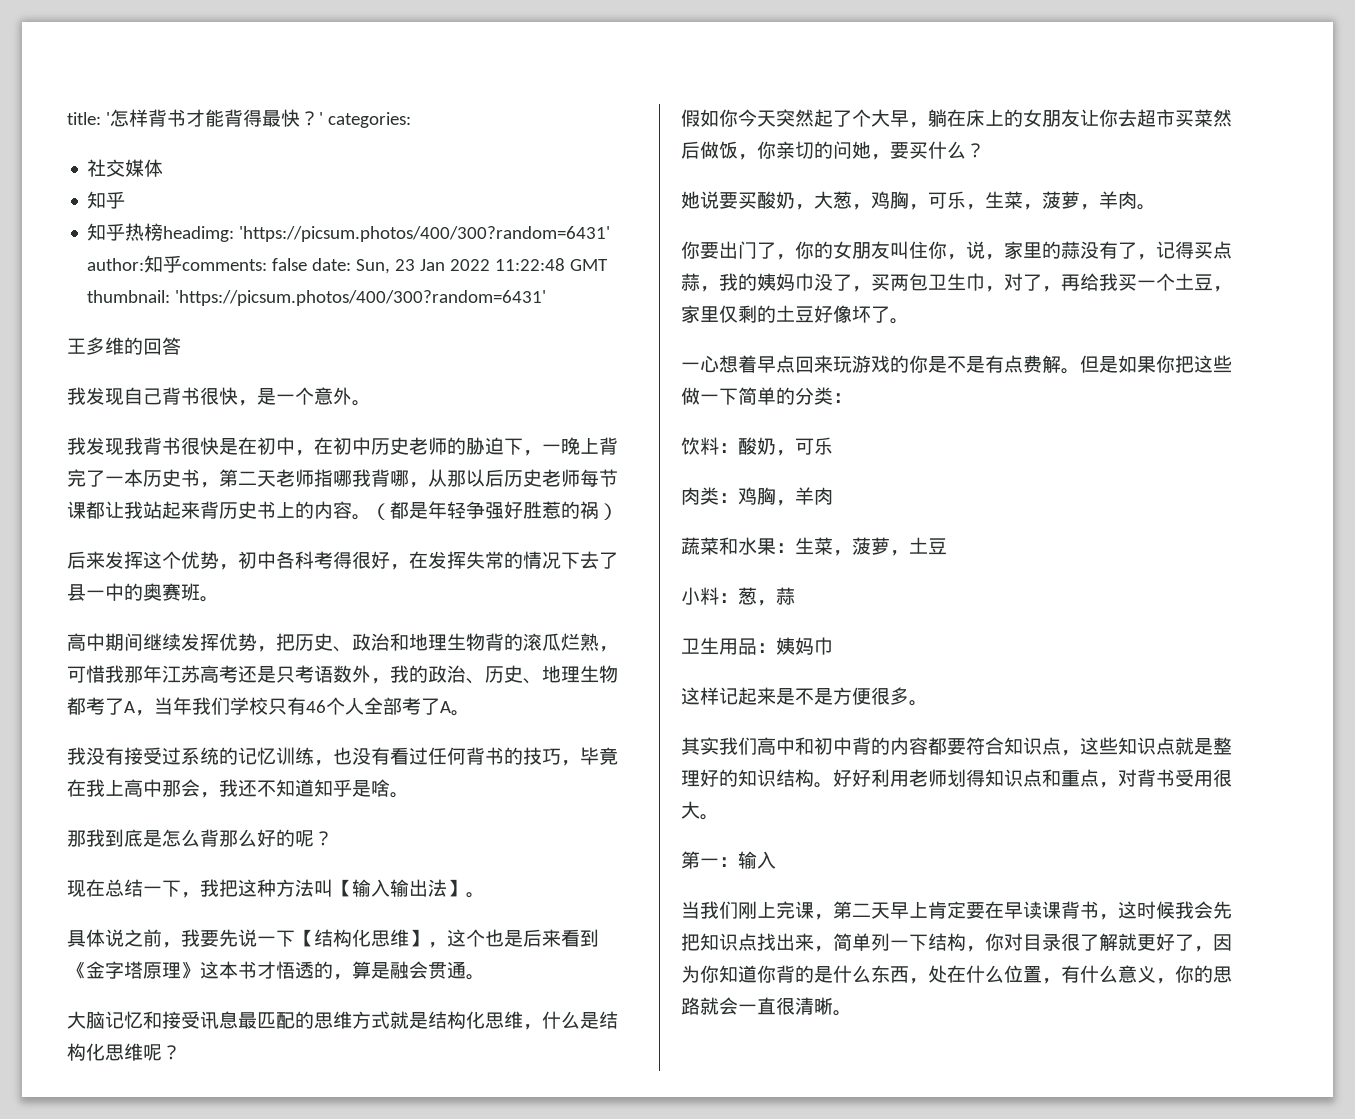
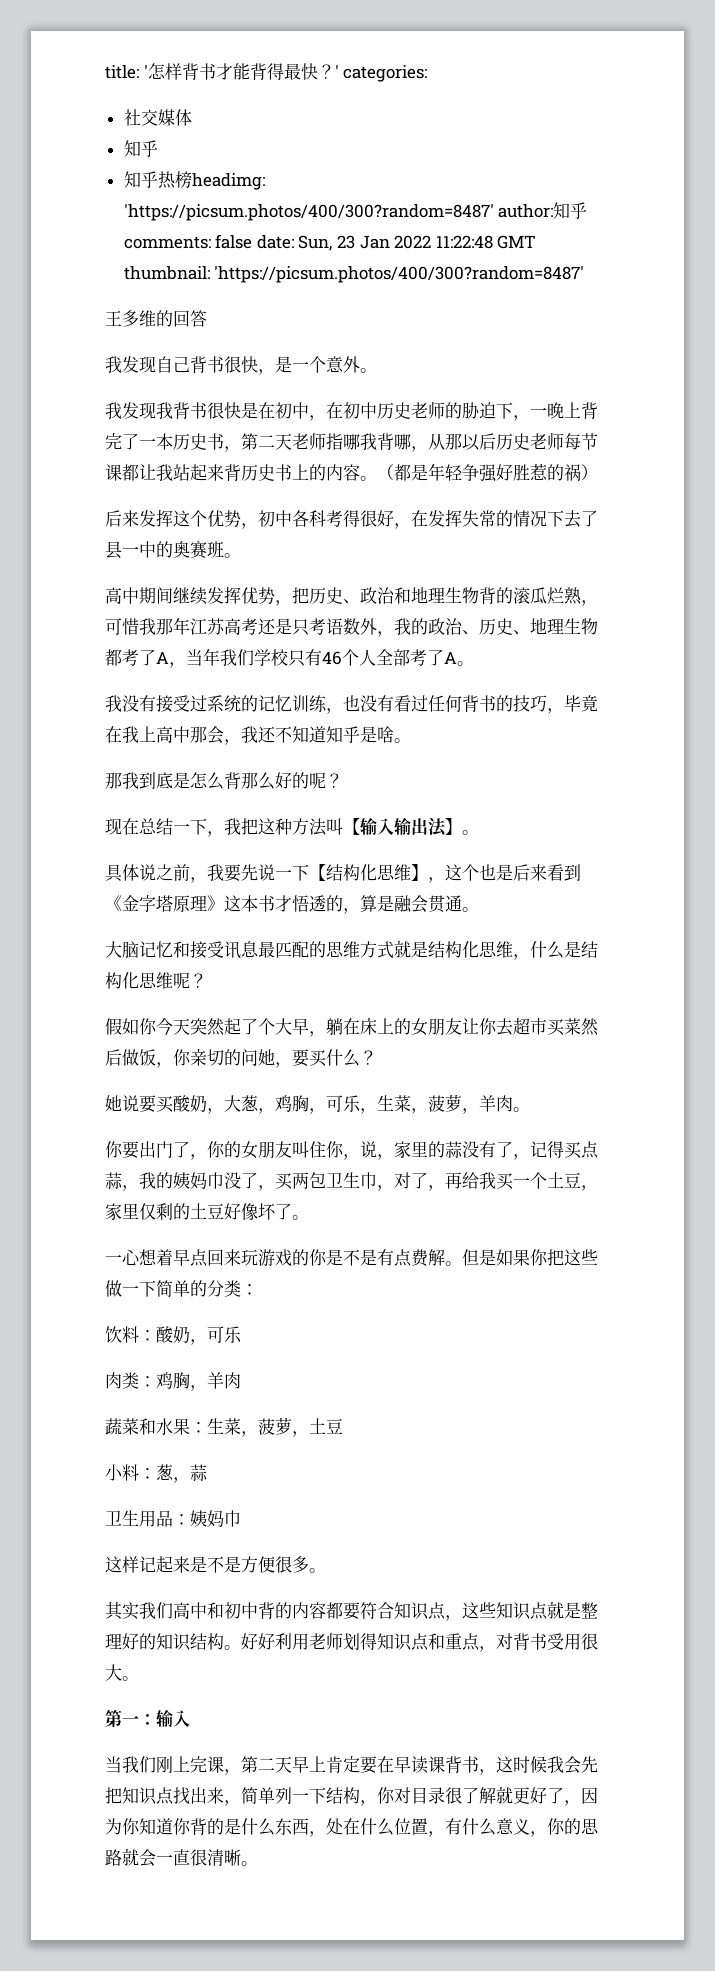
- 知乎热榜headimg: 'https://picsum.photos/400/300?random=6431' author:知乎comments: false date: Sun, 23 Jan 2022 11:22:48 GMT thumbnail: 'https://picsum.photos/400/300?random=6431'
+ 知乎热榜headimg: 'https://picsum.photos/400/300?random=8487' author:知乎comments: false date: Sun, 23 Jan 2022 11:22:48 GMT thumbnail: 'https://picsum.photos/400/300?random=8487'

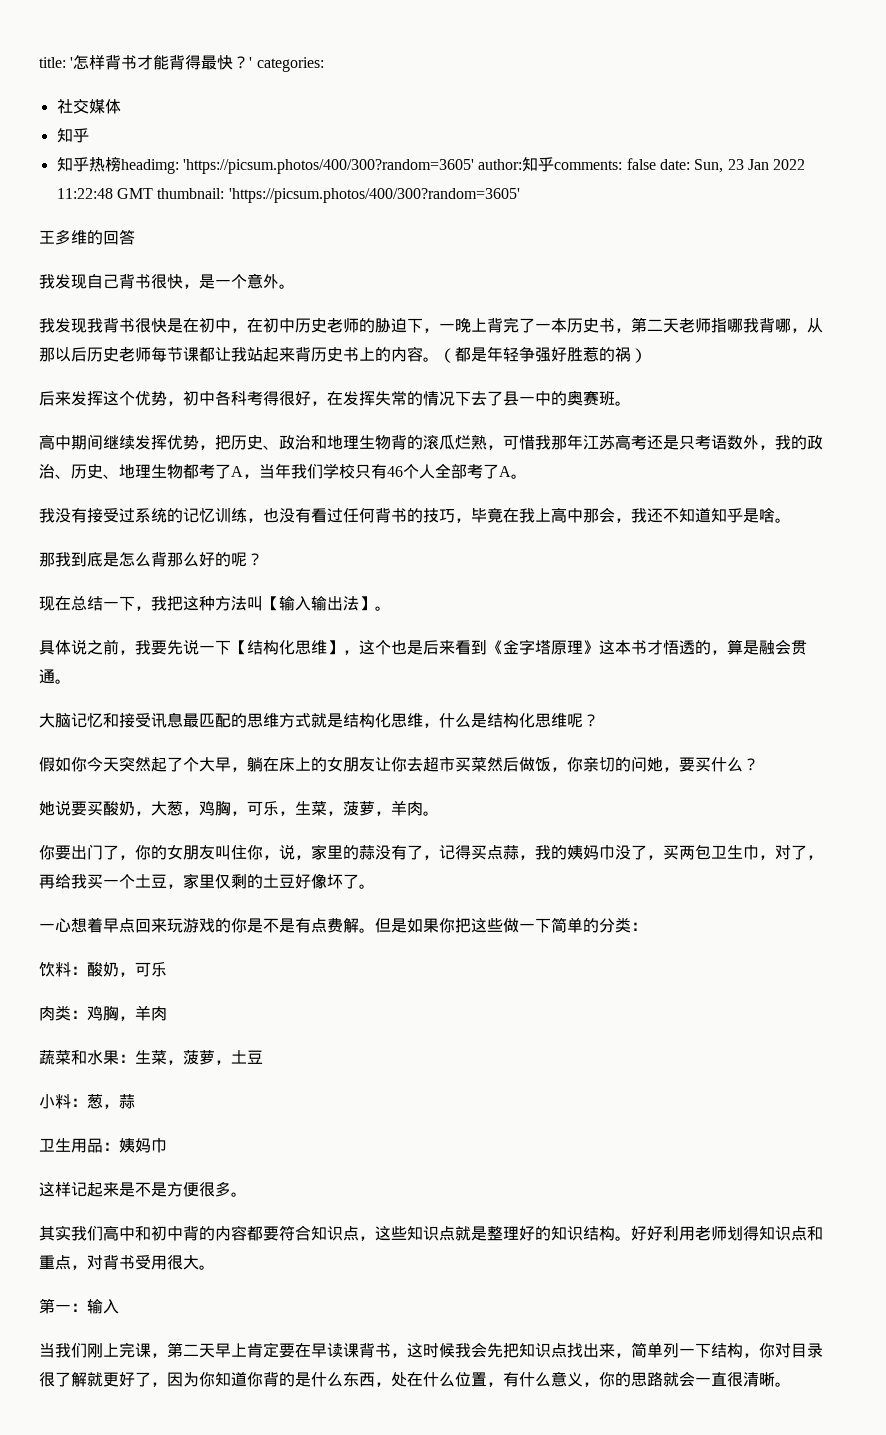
- 知乎热榜headimg: 'https://picsum.photos/400/300?random=8487' author:知乎comments: false date: Sun, 23 Jan 2022 11:22:48 GMT thumbnail: 'https://picsum.photos/400/300?random=8487'
+ 知乎热榜headimg: 'https://picsum.photos/400/300?random=3605' author:知乎comments: false date: Sun, 23 Jan 2022 11:22:48 GMT thumbnail: 'https://picsum.photos/400/300?random=3605'

